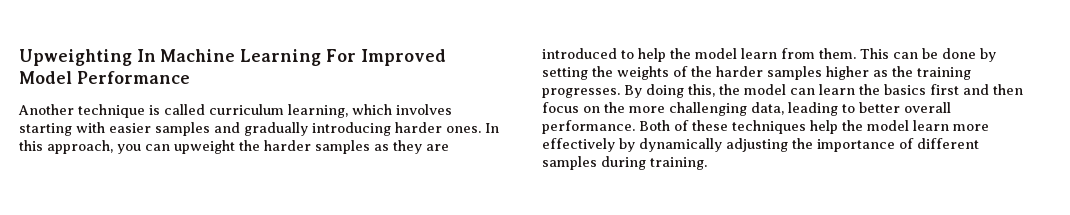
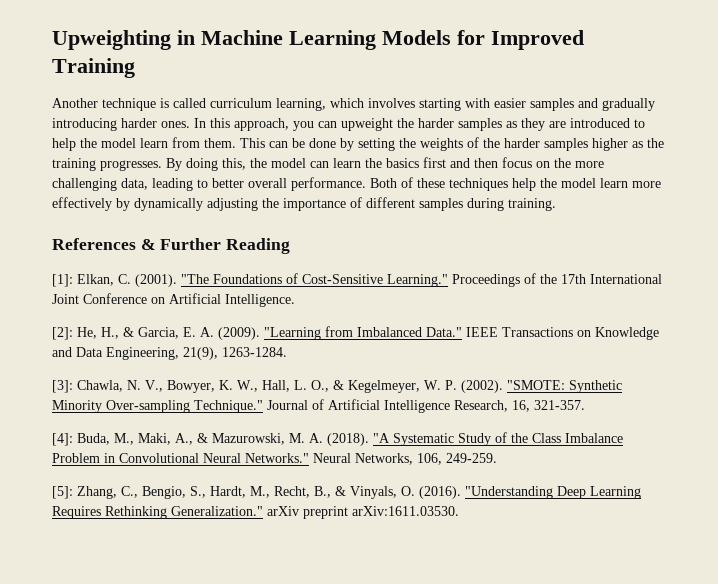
- Upweighting In Machine Learning For Improved Model Performance
+ Upweighting in Machine Learning Models for Improved Training
+ References & Further Reading
+ [1]: Elkan, C. (2001). "The Foundations of Cost-Sensitive Learning." Proceedings of the 17th International Joint Conference on Artificial Intelligence.
+ [2]: He, H., & Garcia, E. A. (2009). "Learning from Imbalanced Data." IEEE Transactions on Knowledge and Data Engineering, 21(9), 1263-1284.
+ [3]: Chawla, N. V., Bowyer, K. W., Hall, L. O., & Kegelmeyer, W. P. (2002). "SMOTE: Synthetic Minority Over-sampling Technique." Journal of Artificial Intelligence Research, 16, 321-357.
+ [4]: Buda, M., Maki, A., & Mazurowski, M. A. (2018). "A Systematic Study of the Class Imbalance Problem in Convolutional Neural Networks." Neural Networks, 106, 249-259.
+ [5]: Zhang, C., Bengio, S., Hardt, M., Recht, B., & Vinyals, O. (2016). "Understanding Deep Learning Requires Rethinking Generalization." arXiv preprint arXiv:1611.03530.

